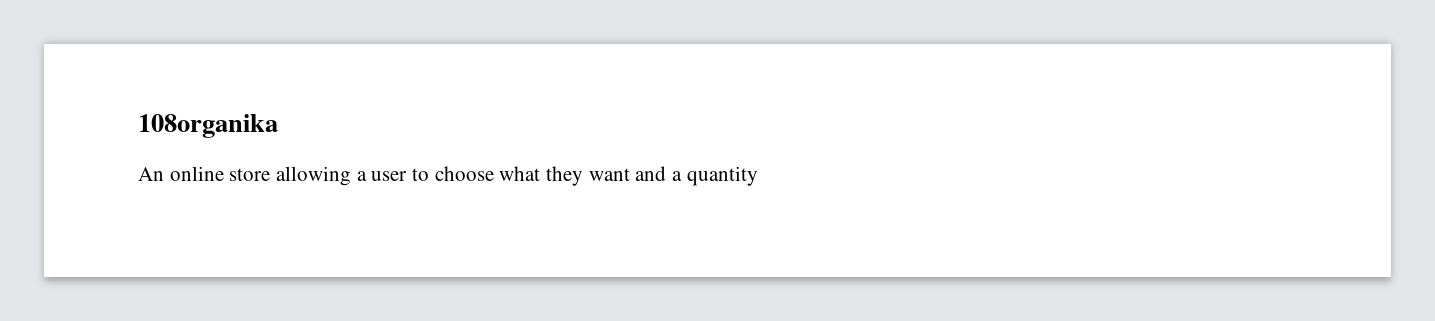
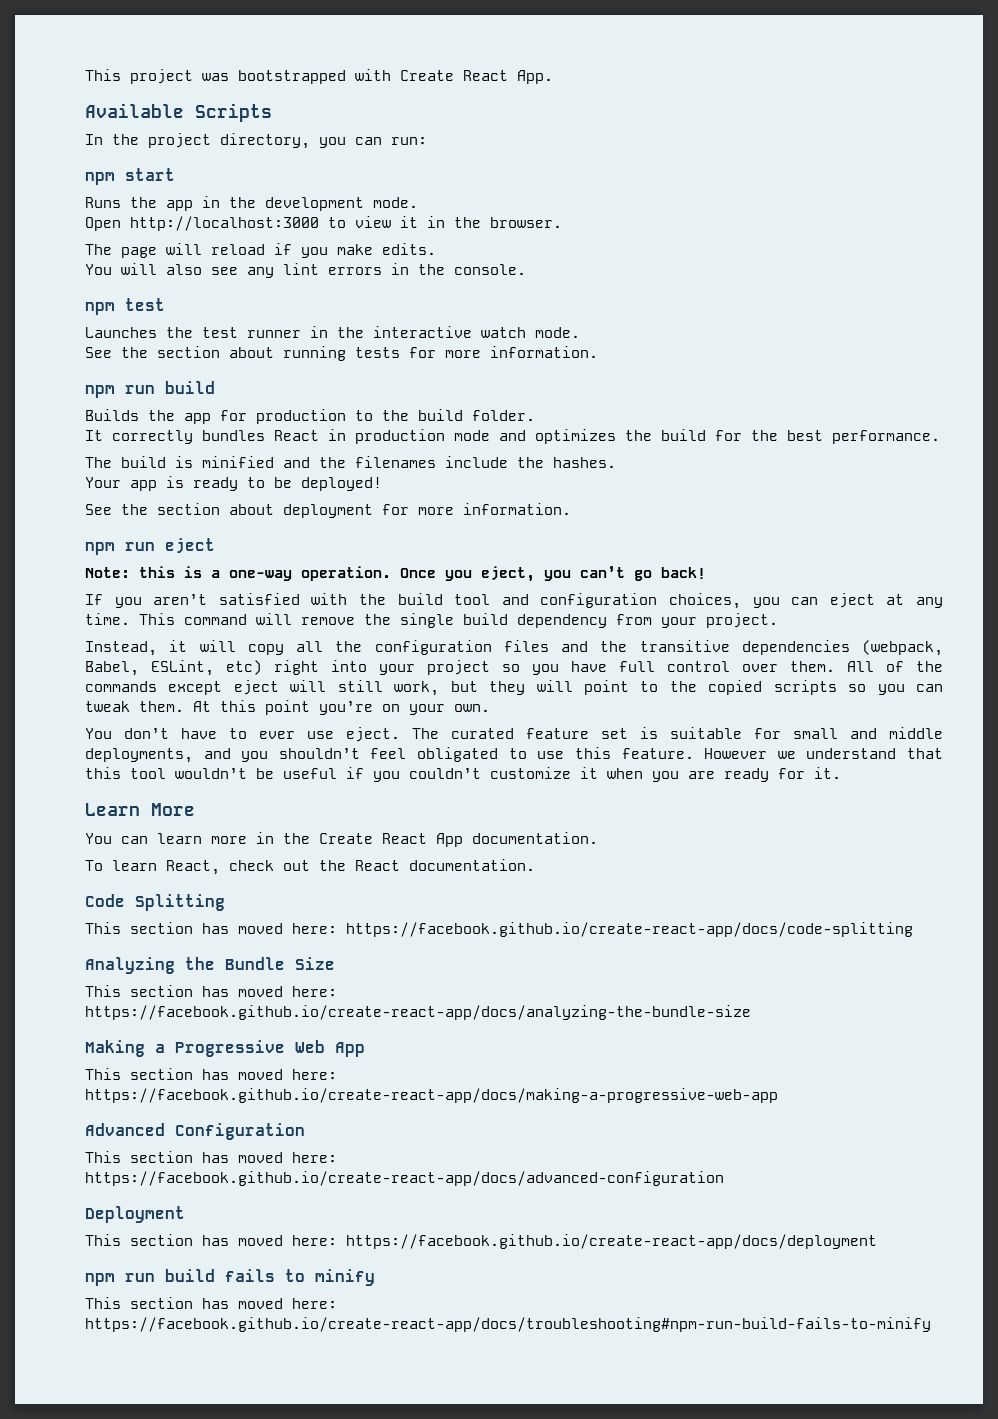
- 108organika
- An online store allowing a user to choose what they want and a quantity
+ This project was bootstrapped with Create React App.
+ Available Scripts
+ In the project directory, you can run:
+ npm start
+ Runs the app in the development mode.
+ Open http://localhost:3000 to view it in the browser.
+ The page will reload if you make edits.
+ You will also see any lint errors in the console.
+ npm test
+ Launches the test runner in the interactive watch mode.
+ See the section about running tests for more information.
+ npm run build
+ Builds the app for production to the build folder.
+ It correctly bundles React in production mode and optimizes the build for the best performance.
+ The build is minified and the filenames include the hashes.
+ Your app is ready to be deployed!
+ See the section about deployment for more information.
+ npm run eject
+ Note: this is a one-way operation. Once you eject, you can’t go back!
+ If you aren’t satisfied with the build tool and configuration choices, you can eject at any time. This command will remove the single build dependency from your project.
+ Instead, it will copy all the configuration files and the transitive dependencies (webpack, Babel, ESLint, etc) right into your project so you have full control over them. All of the commands except eject will still work, but they will point to the copied scripts so you can tweak them. At this point you’re on your own.
+ You don’t have to ever use eject. The curated feature set is suitable for small and middle deployments, and you shouldn’t feel obligated to use this feature. However we understand that this tool wouldn’t be useful if you couldn’t customize it when you are ready for it.
+ Learn More
+ You can learn more in the Create React App documentation.
+ To learn React, check out the React documentation.
+ Code Splitting
+ This section has moved here: https://facebook.github.io/create-react-app/docs/code-splitting
+ Analyzing the Bundle Size
+ This section has moved here: https://facebook.github.io/create-react-app/docs/analyzing-the-bundle-size
+ Making a Progressive Web App
+ This section has moved here: https://facebook.github.io/create-react-app/docs/making-a-progressive-web-app
+ Advanced Configuration
+ This section has moved here: https://facebook.github.io/create-react-app/docs/advanced-configuration
+ Deployment
+ This section has moved here: https://facebook.github.io/create-react-app/docs/deployment
+ npm run build fails to minify
+ This section has moved here: https://facebook.github.io/create-react-app/docs/troubleshooting#npm-run-build-fails-to-minify

